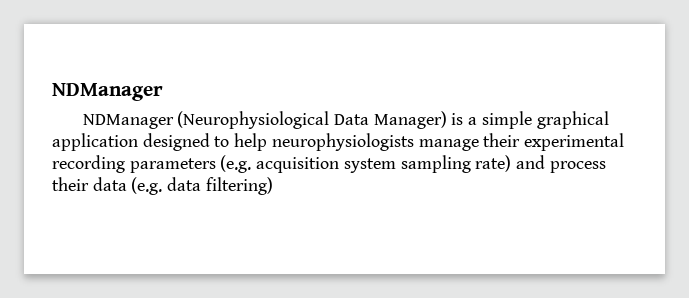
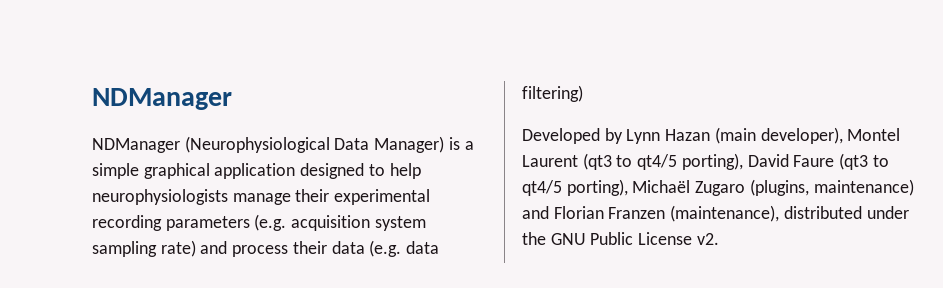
+ Developed by Lynn Hazan (main developer), Montel Laurent (qt3 to qt4/5 porting), David Faure (qt3 to qt4/5 porting), Michaël Zugaro (plugins, maintenance) and Florian Franzen (maintenance), distributed under the GNU Public License v2.

